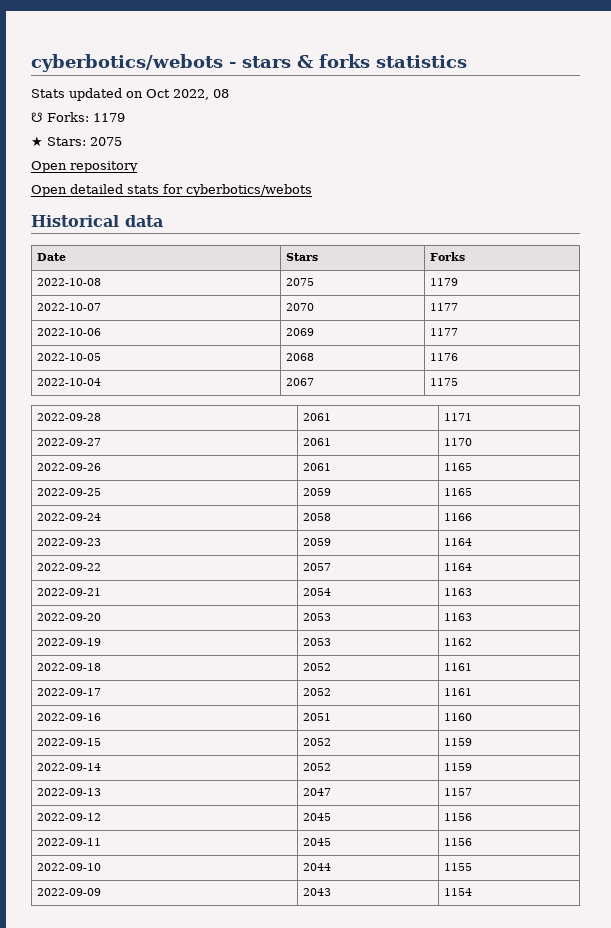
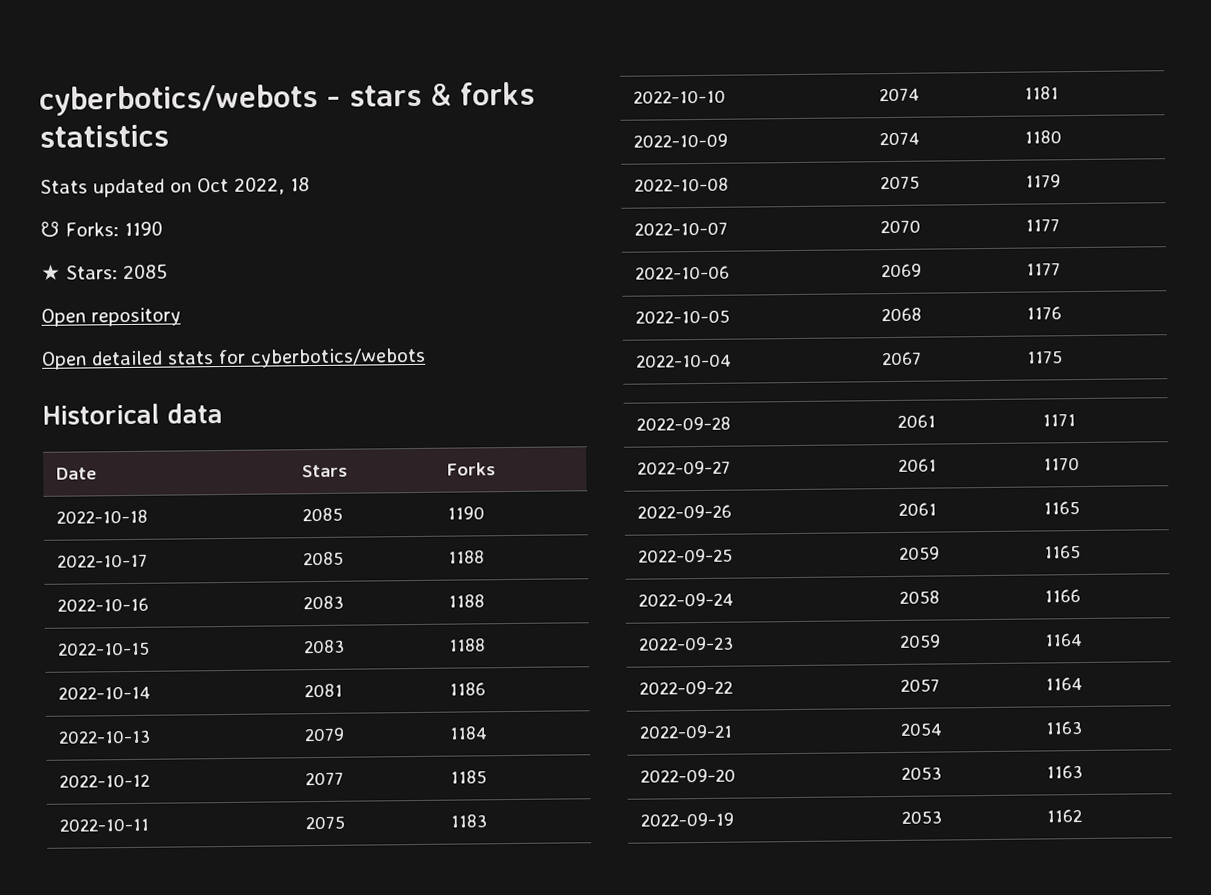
- Stats updated on Oct 2022, 08
+ Stats updated on Oct 2022, 18
- ☋ Forks: 1179
+ ☋ Forks: 1190
- ★ Stars: 2075
+ ★ Stars: 2085
+ 2022-10-18 | 2085 | 1190
+ 2022-10-17 | 2085 | 1188
+ 2022-10-16 | 2083 | 1188
+ 2022-10-15 | 2083 | 1188
+ 2022-10-14 | 2081 | 1186
+ 2022-10-13 | 2079 | 1184
+ 2022-10-12 | 2077 | 1185
+ 2022-10-11 | 2075 | 1183
+ 2022-10-10 | 2074 | 1181
+ 2022-10-09 | 2074 | 1180
- 2022-09-18 | 2052 | 1161
- 2022-09-17 | 2052 | 1161
- 2022-09-16 | 2051 | 1160
- 2022-09-15 | 2052 | 1159
- 2022-09-14 | 2052 | 1159
- 2022-09-13 | 2047 | 1157
- 2022-09-12 | 2045 | 1156
- 2022-09-11 | 2045 | 1156
- 2022-09-10 | 2044 | 1155
- 2022-09-09 | 2043 | 1154

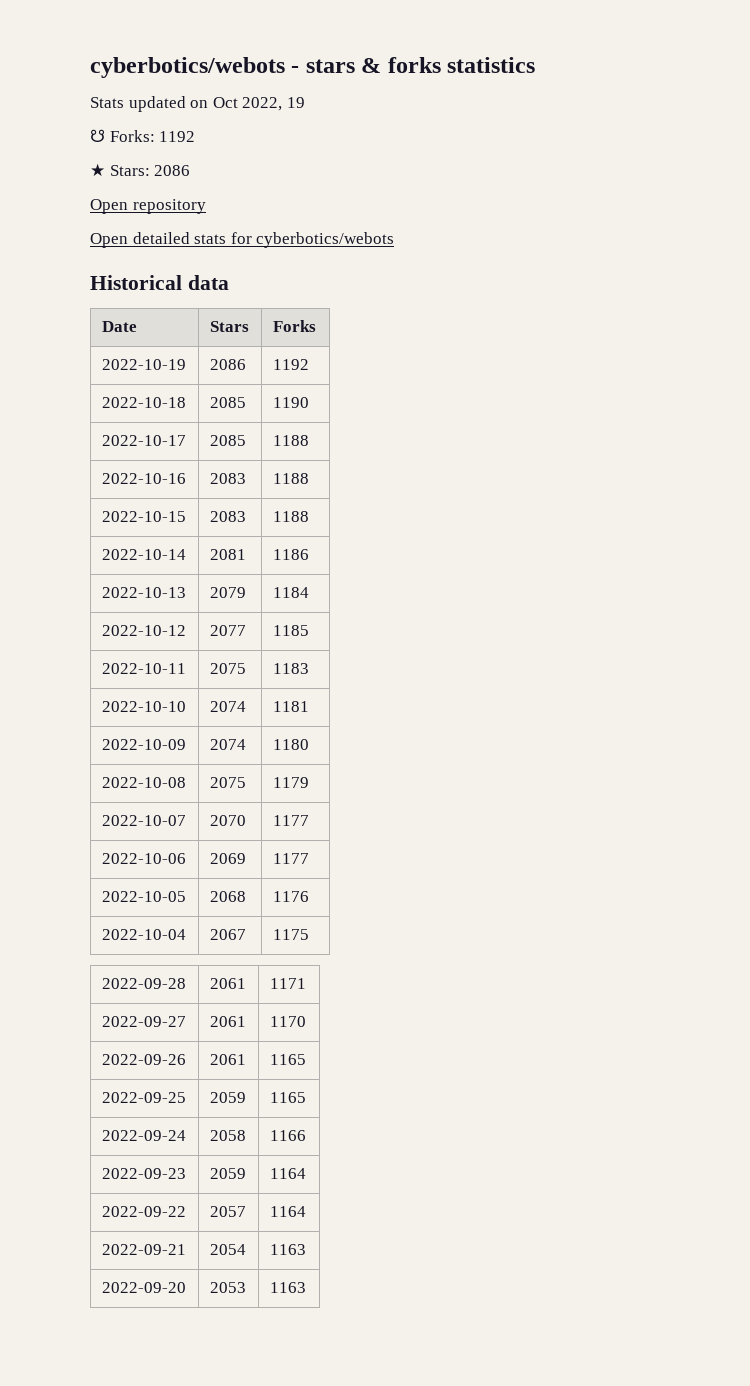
- Stats updated on Oct 2022, 18
+ Stats updated on Oct 2022, 19
- ☋ Forks: 1190
+ ☋ Forks: 1192
- ★ Stars: 2085
+ ★ Stars: 2086
+ 2022-10-19 | 2086 | 1192
- 2022-09-19 | 2053 | 1162

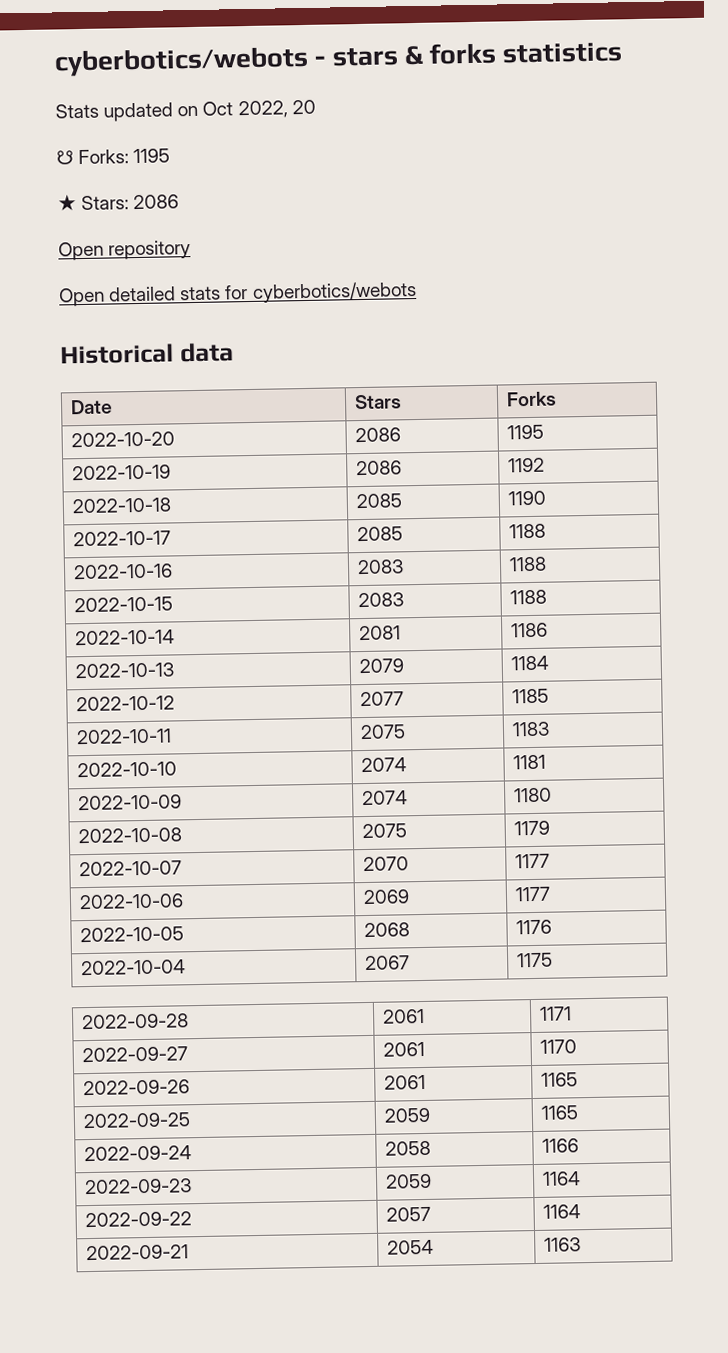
- Stats updated on Oct 2022, 19
+ Stats updated on Oct 2022, 20
- ☋ Forks: 1192
+ ☋ Forks: 1195
+ 2022-10-20 | 2086 | 1195
- 2022-09-20 | 2053 | 1163

